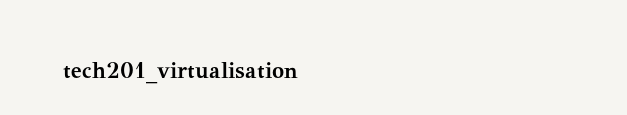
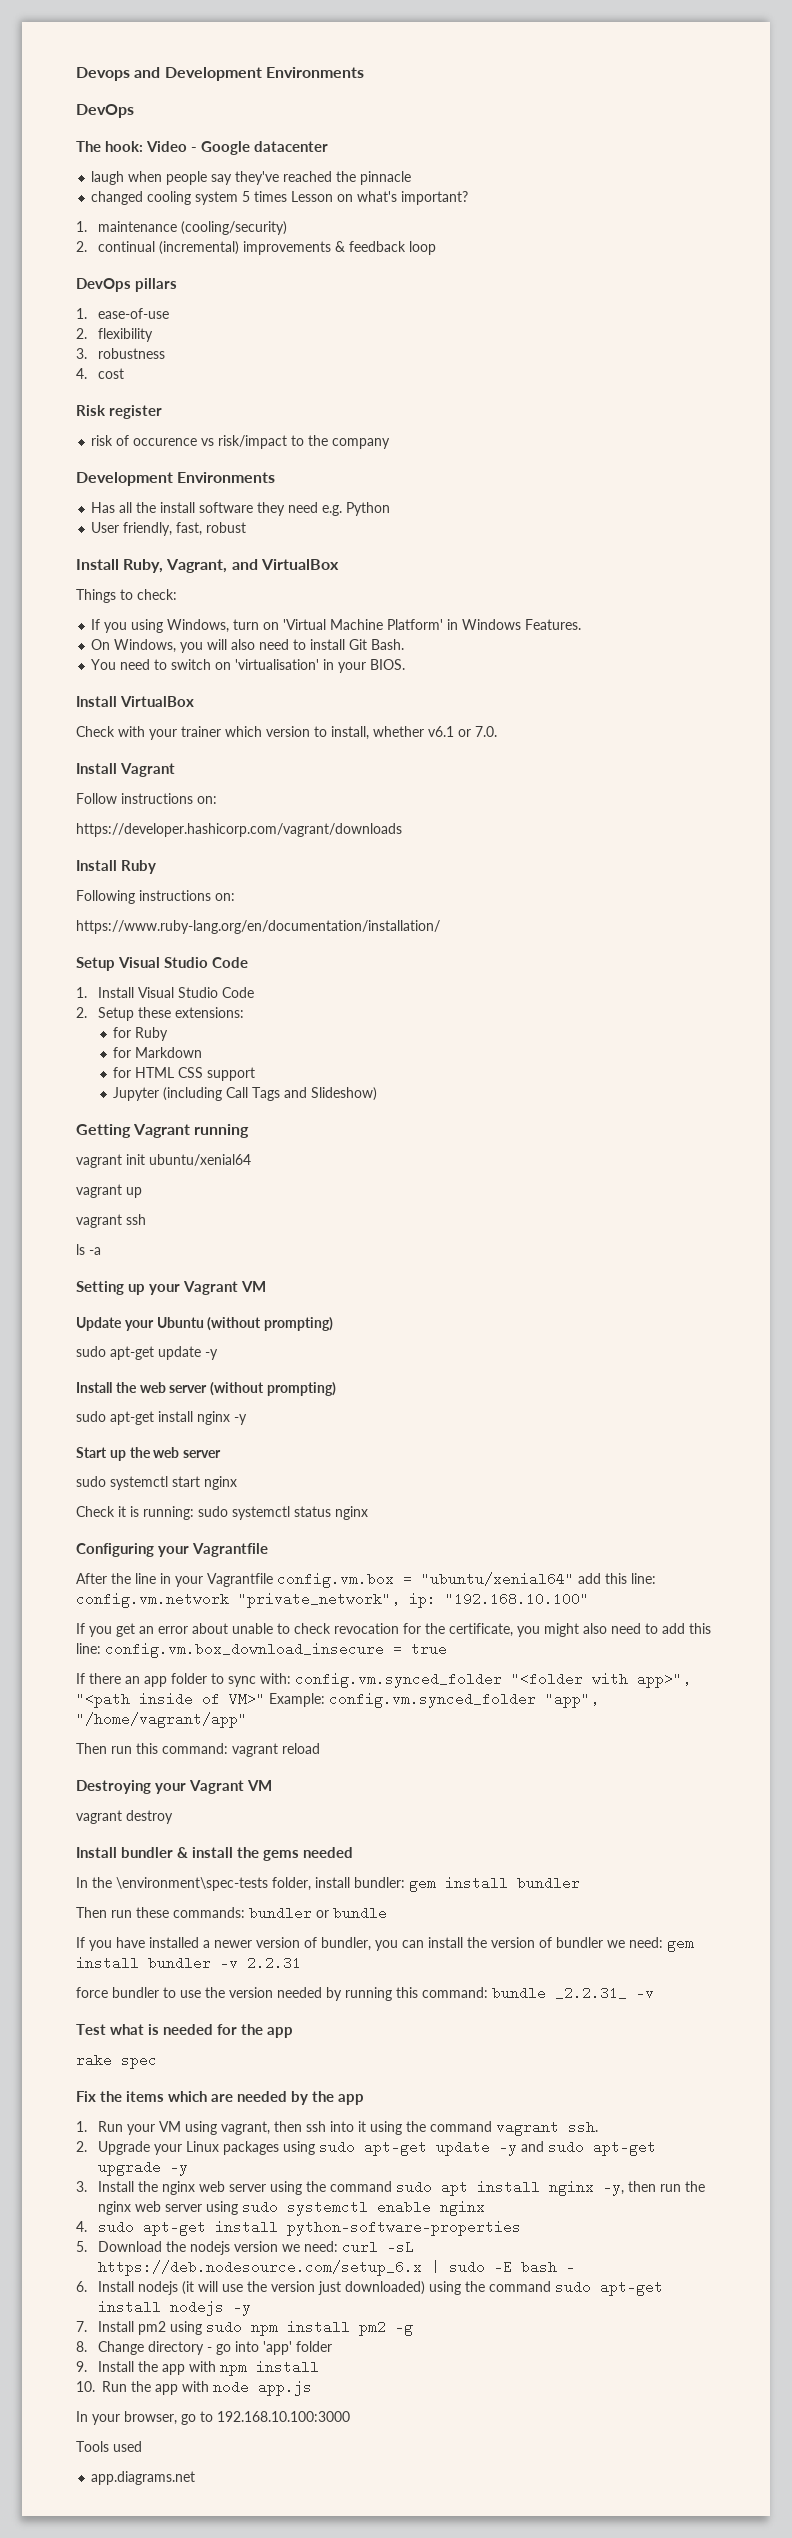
- tech201_virtualisation
+ Devops and Development Environments
+ DevOps
+ The hook: Video - Google datacenter
+ laugh when people say they've reached the pinnacle
+ changed cooling system 5 times Lesson on what's important?
+ 1. maintenance (cooling/security)
+ 2. continual (incremental) improvements & feedback loop
+ DevOps pillars
+ 1. ease-of-use
+ 2. flexibility
+ 3. robustness
+ 4. cost
+ Risk register
+ risk of occurence vs risk/impact to the company
+ Development Environments
+ Has all the install software they need e.g. Python
+ User friendly, fast, robust
+ Install Ruby, Vagrant, and VirtualBox
+ Things to check:
+ If you using Windows, turn on 'Virtual Machine Platform' in Windows Features.
+ On Windows, you will also need to install Git Bash.
+ You need to switch on 'virtualisation' in your BIOS.
+ Install VirtualBox
+ Check with your trainer which version to install, whether v6.1 or 7.0.
+ Install Vagrant
+ Follow instructions on:
+ https://developer.hashicorp.com/vagrant/downloads
+ Install Ruby
+ Following instructions on:
+ https://www.ruby-lang.org/en/documentation/installation/
+ Setup Visual Studio Code
+ 1. Install Visual Studio Code
+ 2. Setup these extensions:
+ for Ruby
+ for Markdown
+ for HTML CSS support
+ Jupyter (including Call Tags and Slideshow)
+ Getting Vagrant running
+ vagrant init ubuntu/xenial64
+ vagrant up
+ vagrant ssh
+ ls -a
+ Setting up your Vagrant VM
+ Update your Ubuntu (without prompting)
+ sudo apt-get update -y
+ Install the web server (without prompting)
+ sudo apt-get install nginx -y
+ Start up the web server
+ sudo systemctl start nginx
+ Check it is running: sudo systemctl status nginx
+ Configuring your Vagrantfile
+ After the line in your Vagrantfile config.vm.box = "ubuntu/xenial64" add this line: config.vm.network "private_network", ip: "192.168.10.100"
+ If you get an error about unable to check revocation for the certificate, you might also need to add this line: config.vm.box_download_insecure = true
+ If there an app folder to sync with: config.vm.synced_folder "<folder with app>", "<path inside of VM>" Example: config.vm.synced_folder "app", "/home/vagrant/app"
+ Then run this command: vagrant reload
+ Destroying your Vagrant VM
+ vagrant destroy
+ Install bundler & install the gems needed
+ In the \environment\spec-tests folder, install bundler: gem install bundler
+ Then run these commands: bundler or bundle
+ If you have installed a newer version of bundler, you can install the version of bundler we need: gem install bundler -v 2.2.31
+ force bundler to use the version needed by running this command: bundle _2.2.31_ -v
+ Test what is needed for the app
+ rake spec
+ Fix the items which are needed by the app
+ 1. Run your VM using vagrant, then ssh into it using the command vagrant ssh.
+ 2. Upgrade your Linux packages using sudo apt-get update -y and sudo apt-get upgrade -y
+ 3. Install the nginx web server using the command sudo apt install nginx -y, then run the nginx web server using sudo systemctl enable nginx
+ 4. sudo apt-get install python-software-properties
+ 5. Download the nodejs version we need: curl -sL https://deb.nodesource.com/setup_6.x | sudo -E bash -
+ 6. Install nodejs (it will use the version just downloaded) using the command sudo apt-get install nodejs -y
+ 7. Install pm2 using sudo npm install pm2 -g
+ 8. Change directory - go into 'app' folder
+ 9. Install the app with npm install
+ 10. Run the app with node app.js
+ In your browser, go to 192.168.10.100:3000
+ Tools used
+ app.diagrams.net

